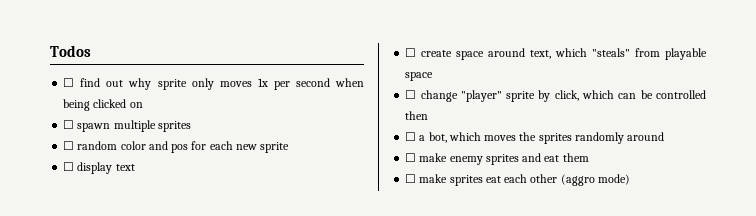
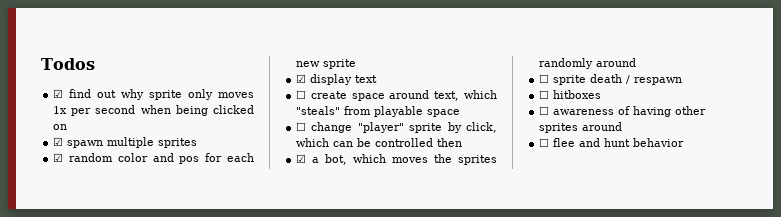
- ☐ find out why sprite only moves 1x per second when being clicked on
+ ☑ find out why sprite only moves 1x per second when being clicked on
- ☐ spawn multiple sprites
+ ☑ spawn multiple sprites
- ☐ random color and pos for each new sprite
+ ☑ random color and pos for each new sprite
- ☐ display text
+ ☑ display text
- ☐ a bot, which moves the sprites randomly around
+ ☑ a bot, which moves the sprites randomly around
- ☐ make enemy sprites and eat them
- ☐ make sprites eat each other (aggro mode)
+ ☐ sprite death / respawn
+ ☐ hitboxes
+ ☐ awareness of having other sprites around
+ ☐ flee and hunt behavior

